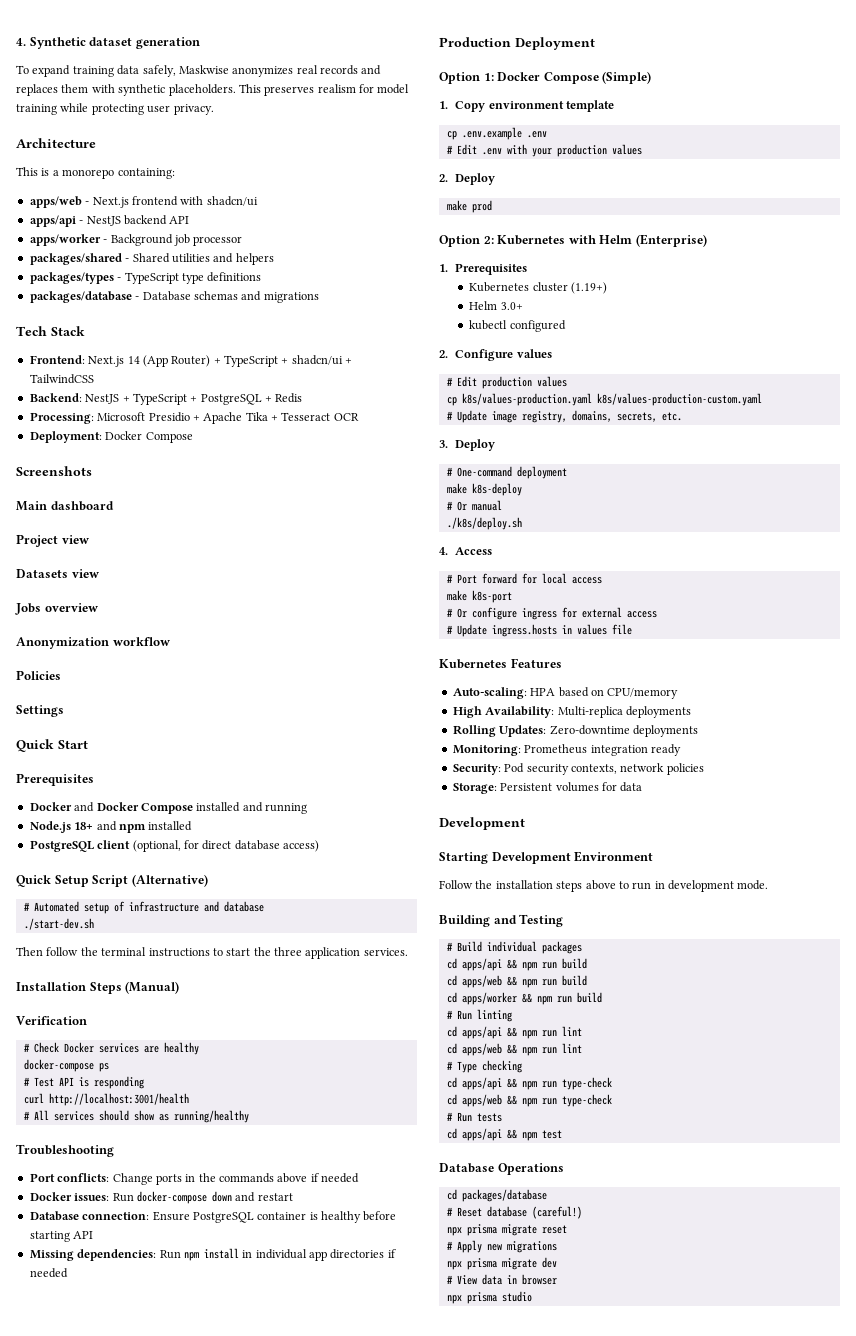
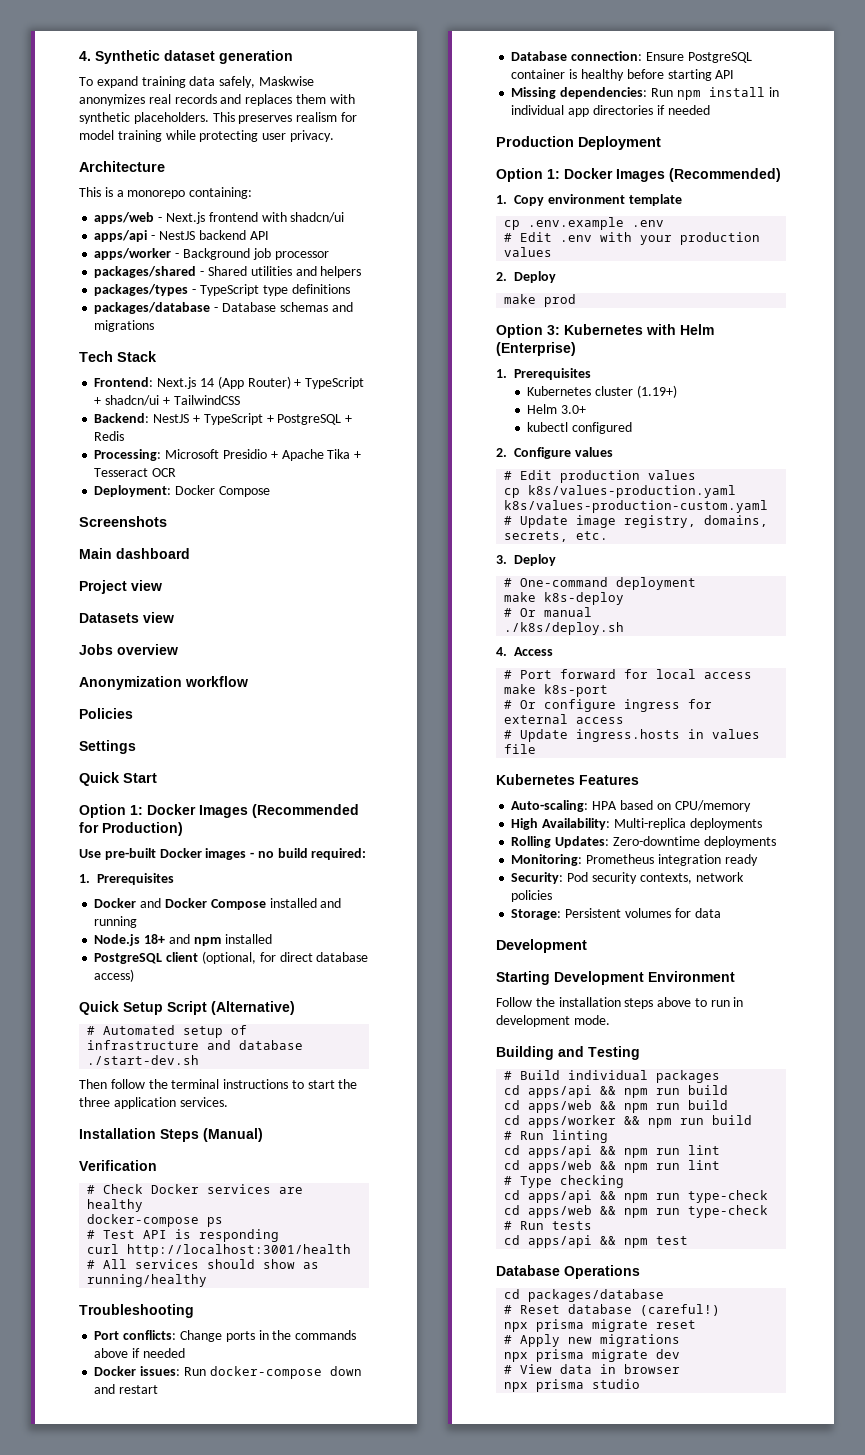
  Quick Start
- Prerequisites
+ Option 1: Docker Images (Recommended for Production)
+ Use pre-built Docker images - no build required:
+ 1. Prerequisites
- Option 1: Docker Compose (Simple)
+ Option 1: Docker Images (Recommended)
- Option 2: Kubernetes with Helm (Enterprise)
+ Option 3: Kubernetes with Helm (Enterprise)

